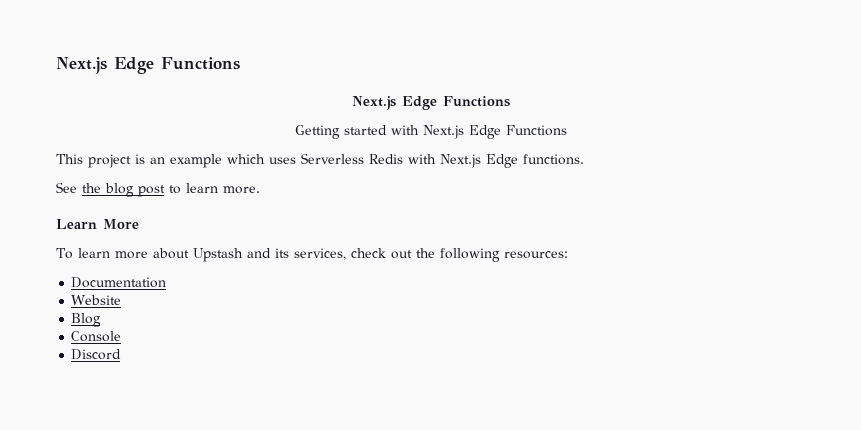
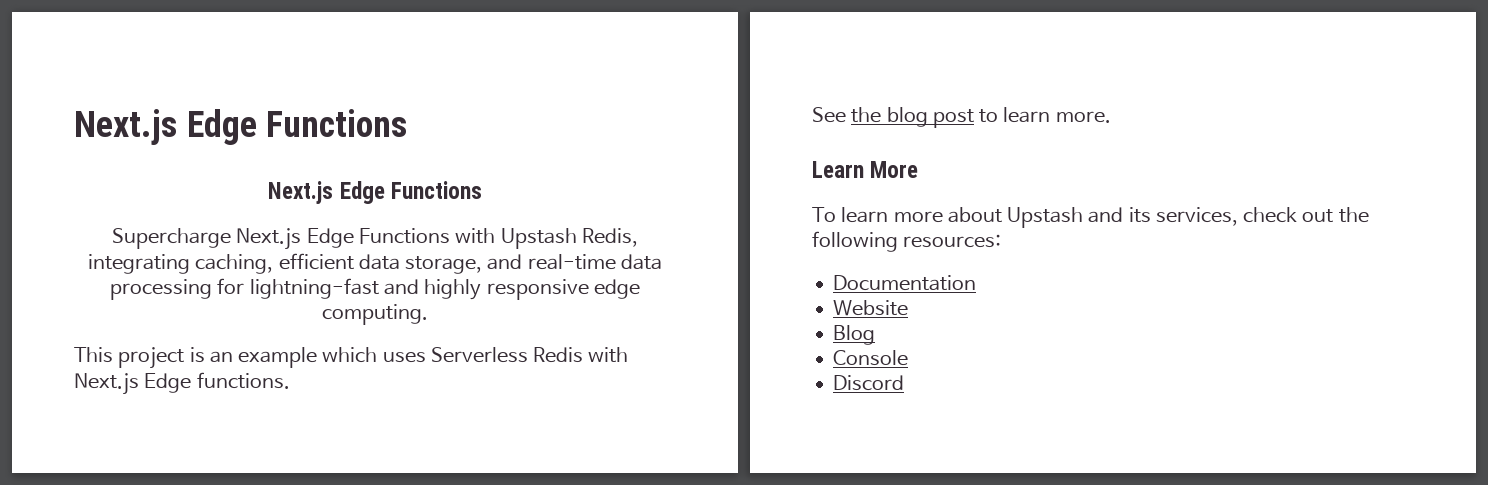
- Getting started with Next.js Edge Functions
+ Supercharge Next.js Edge Functions with Upstash Redis, integrating caching, efficient data storage, and real-time data processing for lightning-fast and highly responsive edge computing.

